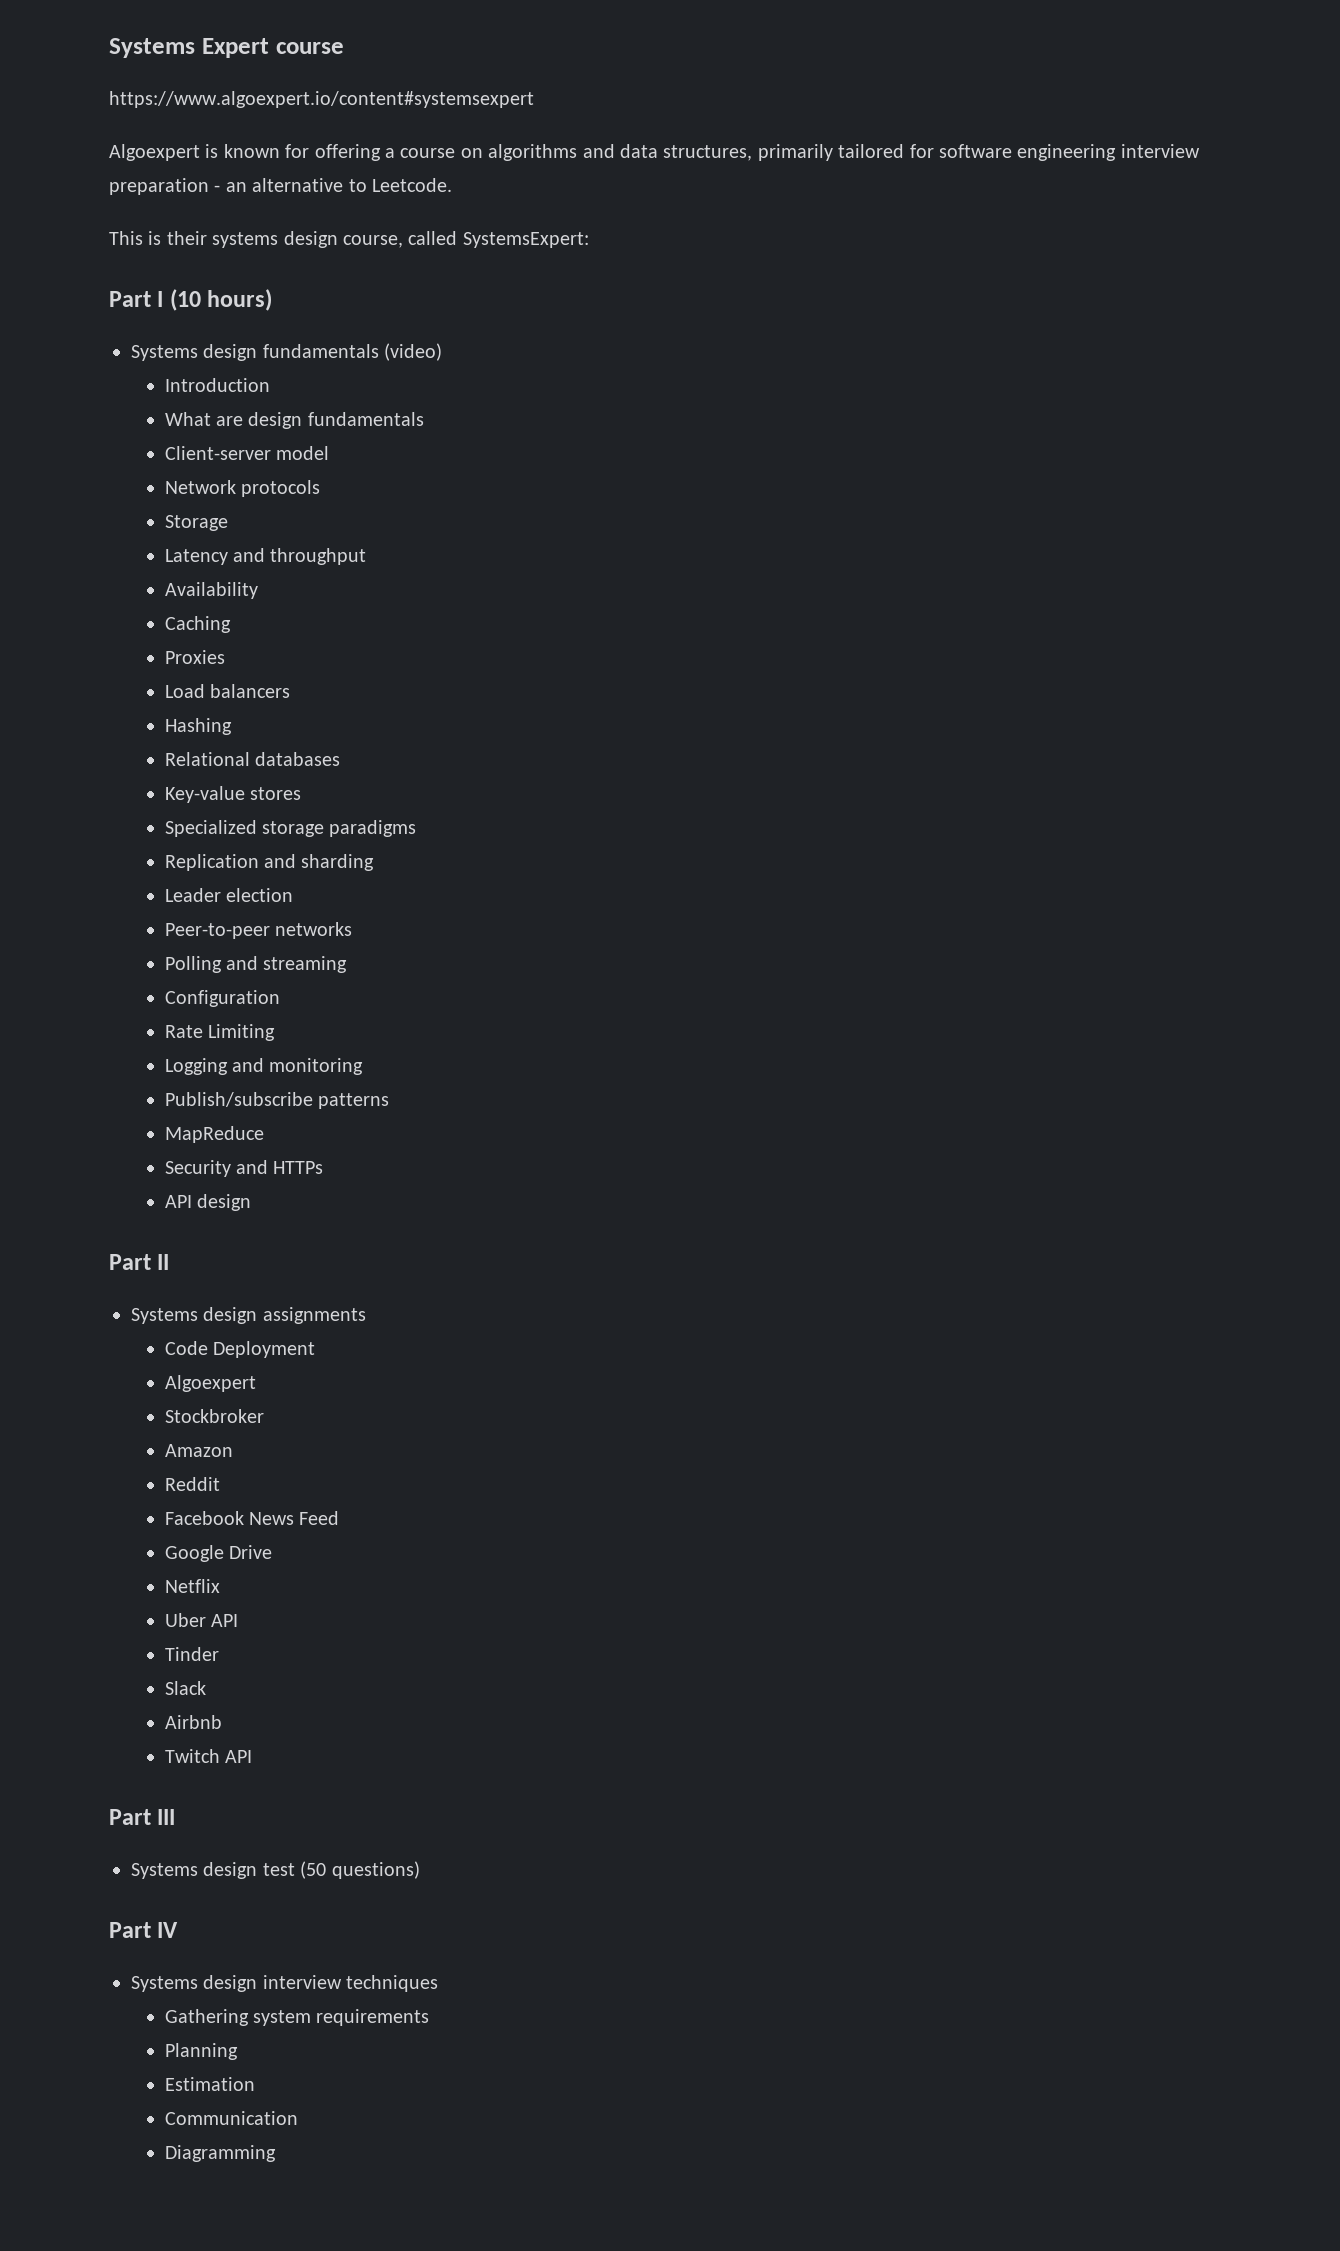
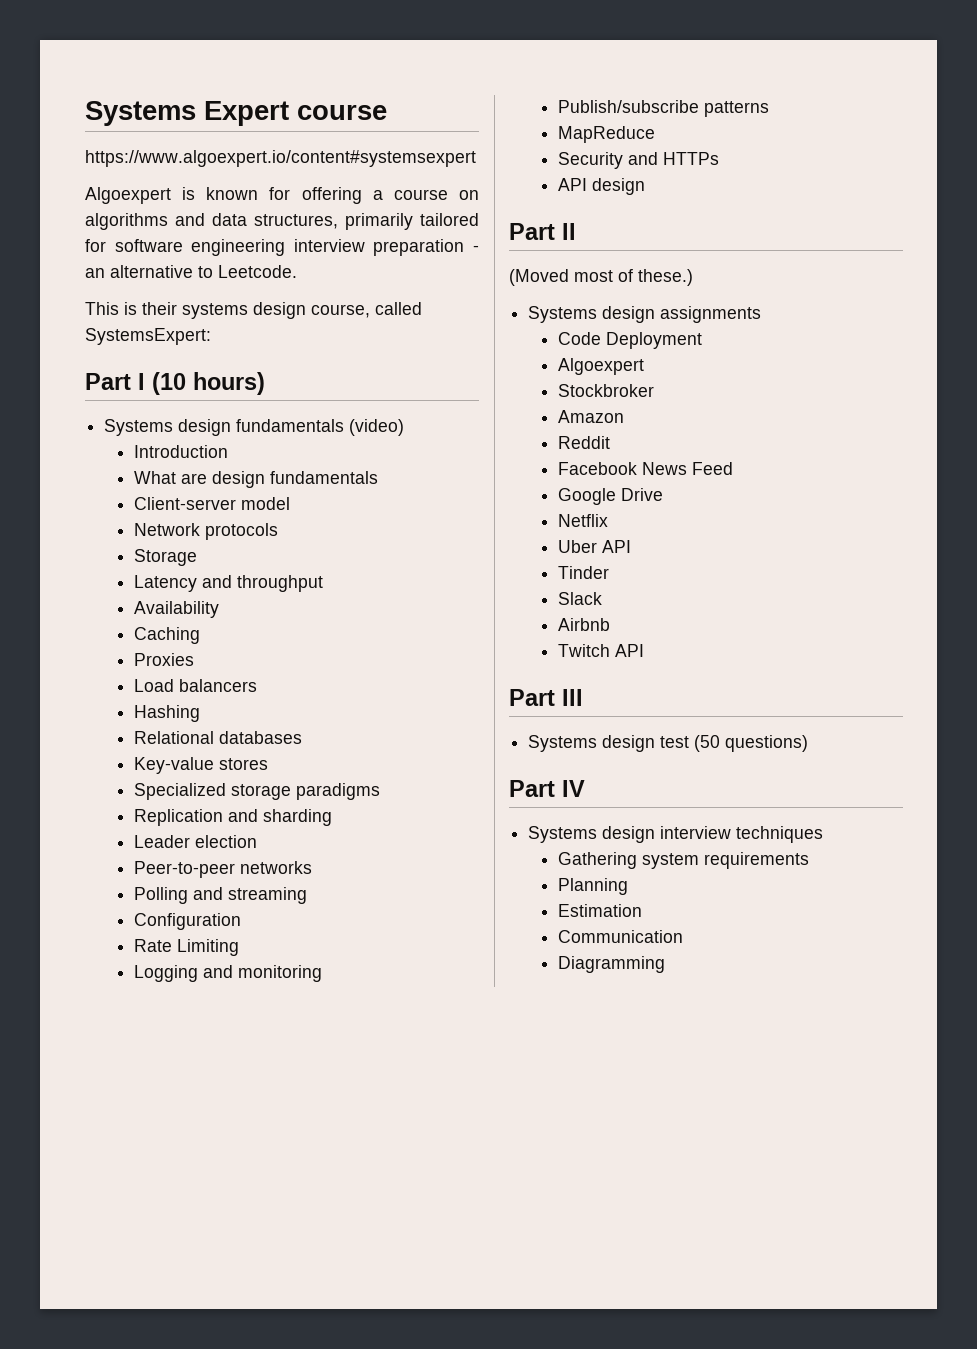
+ (Moved most of these.)

